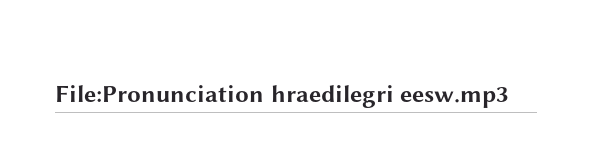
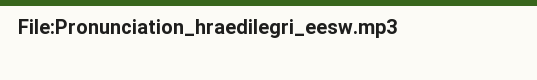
- File:Pronunciation hraedilegri eesw.mp3
+ File:Pronunciation_hraedilegri_eesw.mp3

